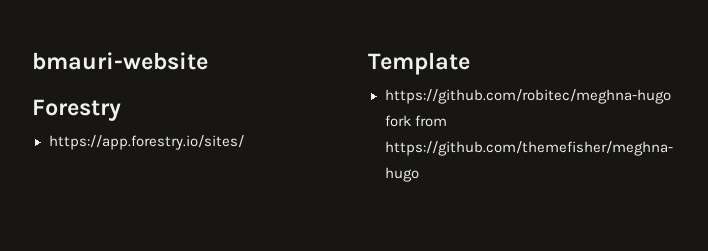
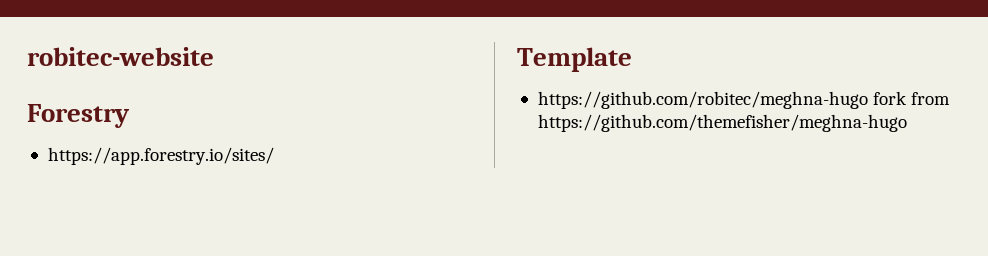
- bmauri-website
+ robitec-website

